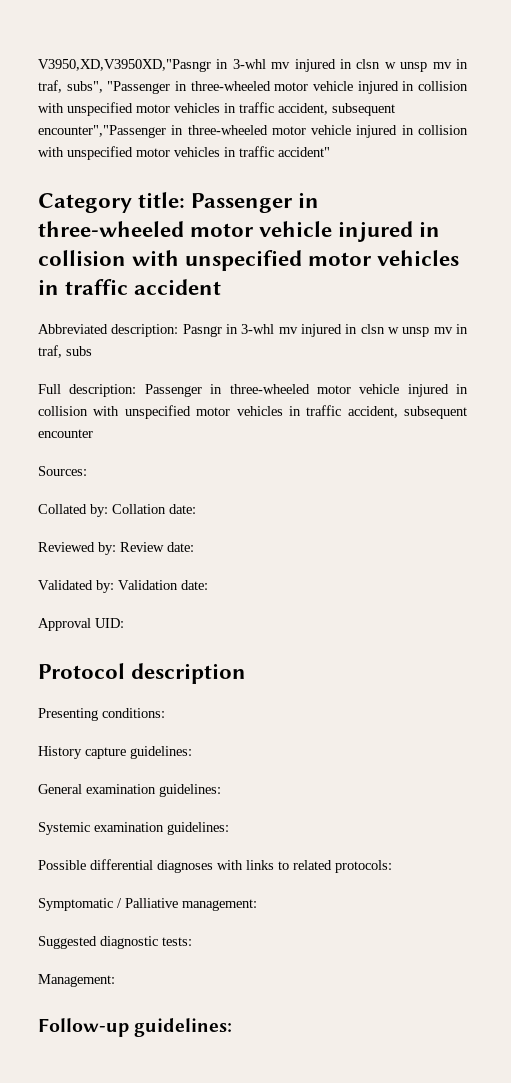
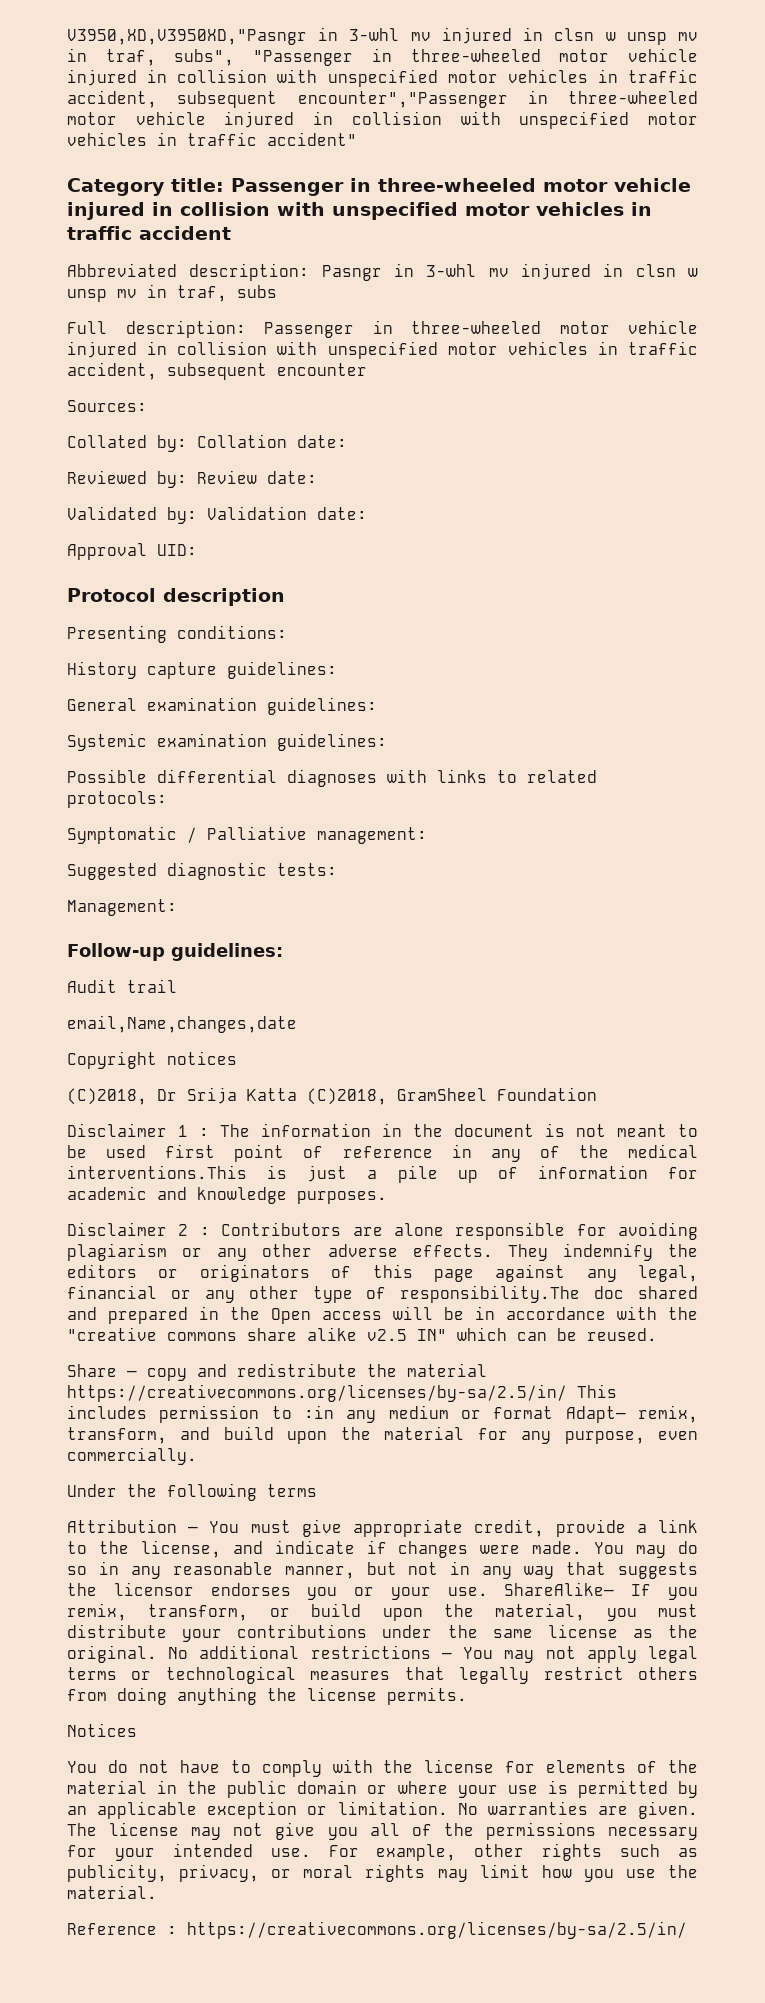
+ Audit trail
+ email,Name,changes,date
+ Copyright notices
+ (C)2018, Dr Srija Katta (C)2018, GramSheel Foundation
+ Disclaimer 1 : The information in the document is not meant to be used first point of reference in any of the medical interventions.This is just a pile up of information for academic and knowledge purposes.
+ Disclaimer 2 : Contributors are alone responsible for avoiding plagiarism or any other adverse effects. They indemnify the editors or originators of this page against any legal, financial or any other type of responsibility.The doc shared and prepared in the Open access will be in accordance with the "creative commons share alike v2.5 IN" which can be reused.
+ Share — copy and redistribute the material https://creativecommons.org/licenses/by-sa/2.5/in/ This includes permission to :in any medium or format Adapt— remix, transform, and build upon the material for any purpose, even commercially.
+ Under the following terms
+ Attribution — You must give appropriate credit, provide a link to the license, and indicate if changes were made. You may do so in any reasonable manner, but not in any way that suggests the licensor endorses you or your use. ShareAlike— If you remix, transform, or build upon the material, you must distribute your contributions under the same license as the original. No additional restrictions — You may not apply legal terms or technological measures that legally restrict others from doing anything the license permits.
+ Notices
+ You do not have to comply with the license for elements of the material in the public domain or where your use is permitted by an applicable exception or limitation. No warranties are given. The license may not give you all of the permissions necessary for your intended use. For example, other rights such as publicity, privacy, or moral rights may limit how you use the material.
+ Reference : https://creativecommons.org/licenses/by-sa/2.5/in/

